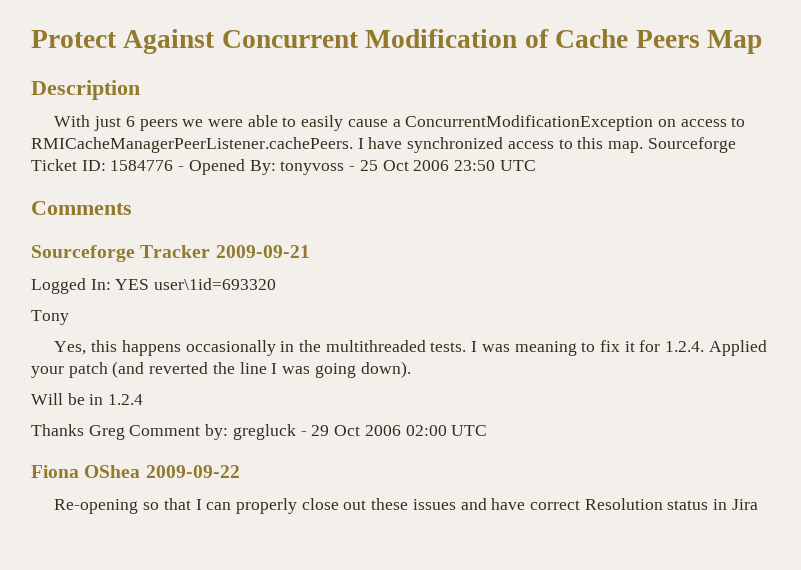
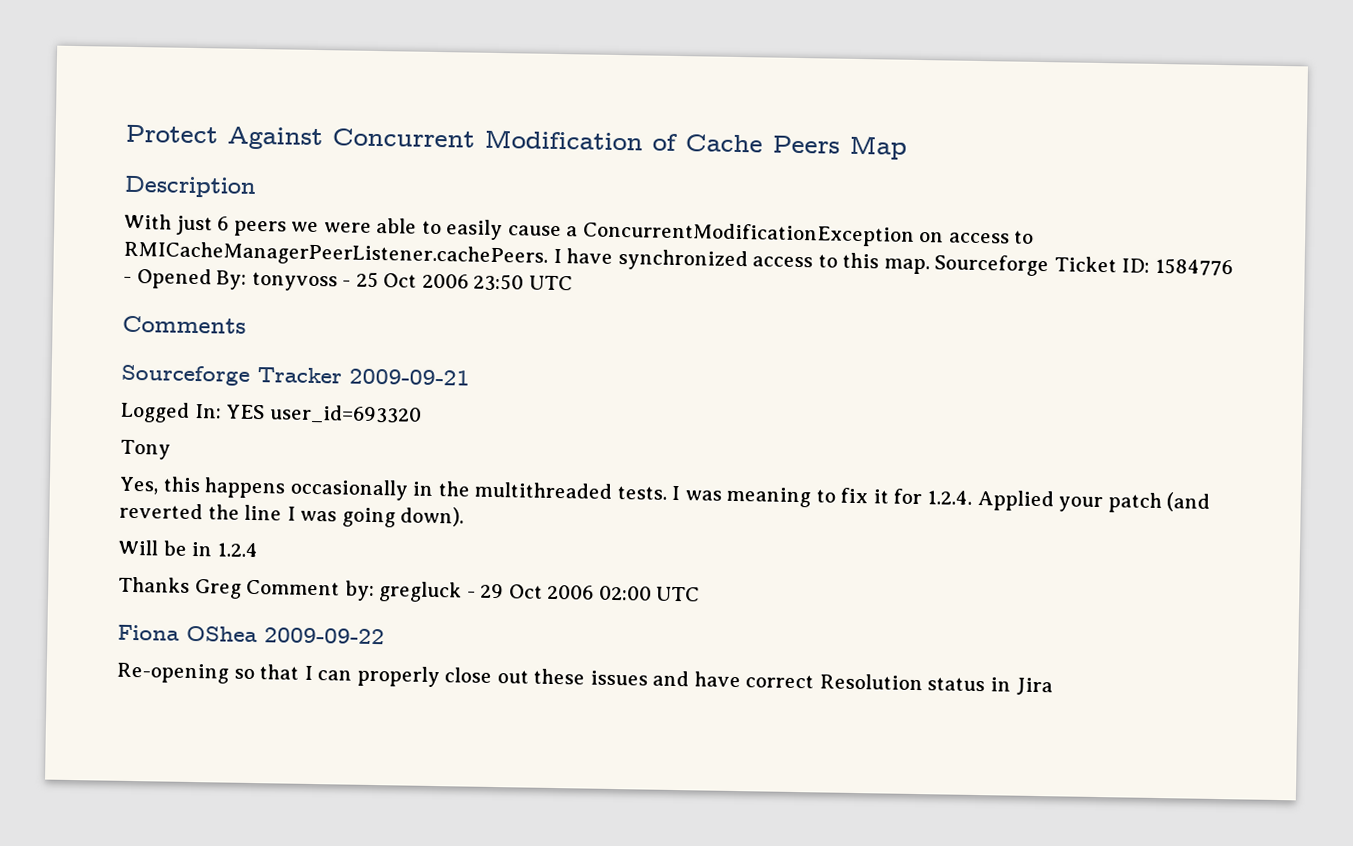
- Logged In: YES user\1id=693320
+ Logged In: YES user_id=693320

